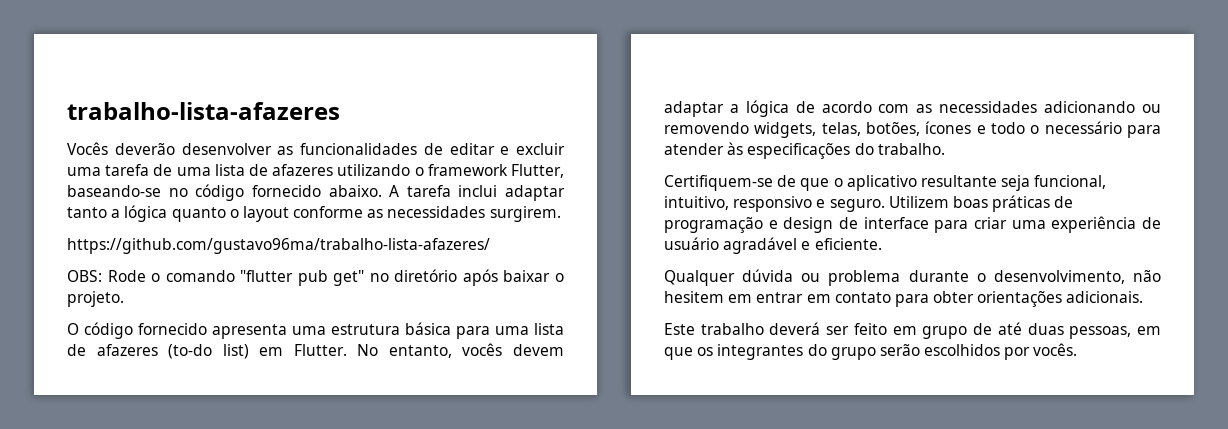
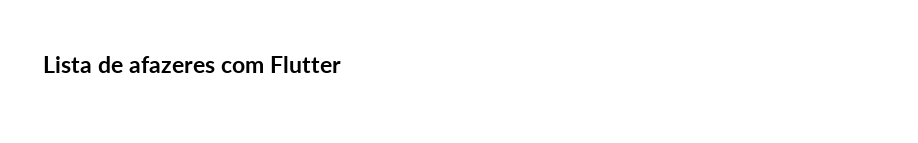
- trabalho-lista-afazeres
- Vocês deverão desenvolver as funcionalidades de editar e excluir uma tarefa de uma lista de afazeres utilizando o framework Flutter, baseando-se no código fornecido abaixo. A tarefa inclui adaptar tanto a lógica quanto o layout conforme as necessidades surgirem.
- https://github.com/gustavo96ma/trabalho-lista-afazeres/
- OBS: Rode o comando "flutter pub get" no diretório após baixar o projeto.
- O código fornecido apresenta uma estrutura básica para uma lista de afazeres (to-do list) em Flutter. No entanto, vocês devem adaptar a lógica de acordo com as necessidades adicionando ou removendo widgets, telas, botões, ícones e todo o necessário para atender às especificações do trabalho.
- Certifiquem-se de que o aplicativo resultante seja funcional, intuitivo, responsivo e seguro. Utilizem boas práticas de programação e design de interface para criar uma experiência de usuário agradável e eficiente.
- Qualquer dúvida ou problema durante o desenvolvimento, não hesitem em entrar em contato para obter orientações adicionais.
- Este trabalho deverá ser feito em grupo de até duas pessoas, em que os integrantes do grupo serão escolhidos por vocês.
+ Lista de afazeres com Flutter

